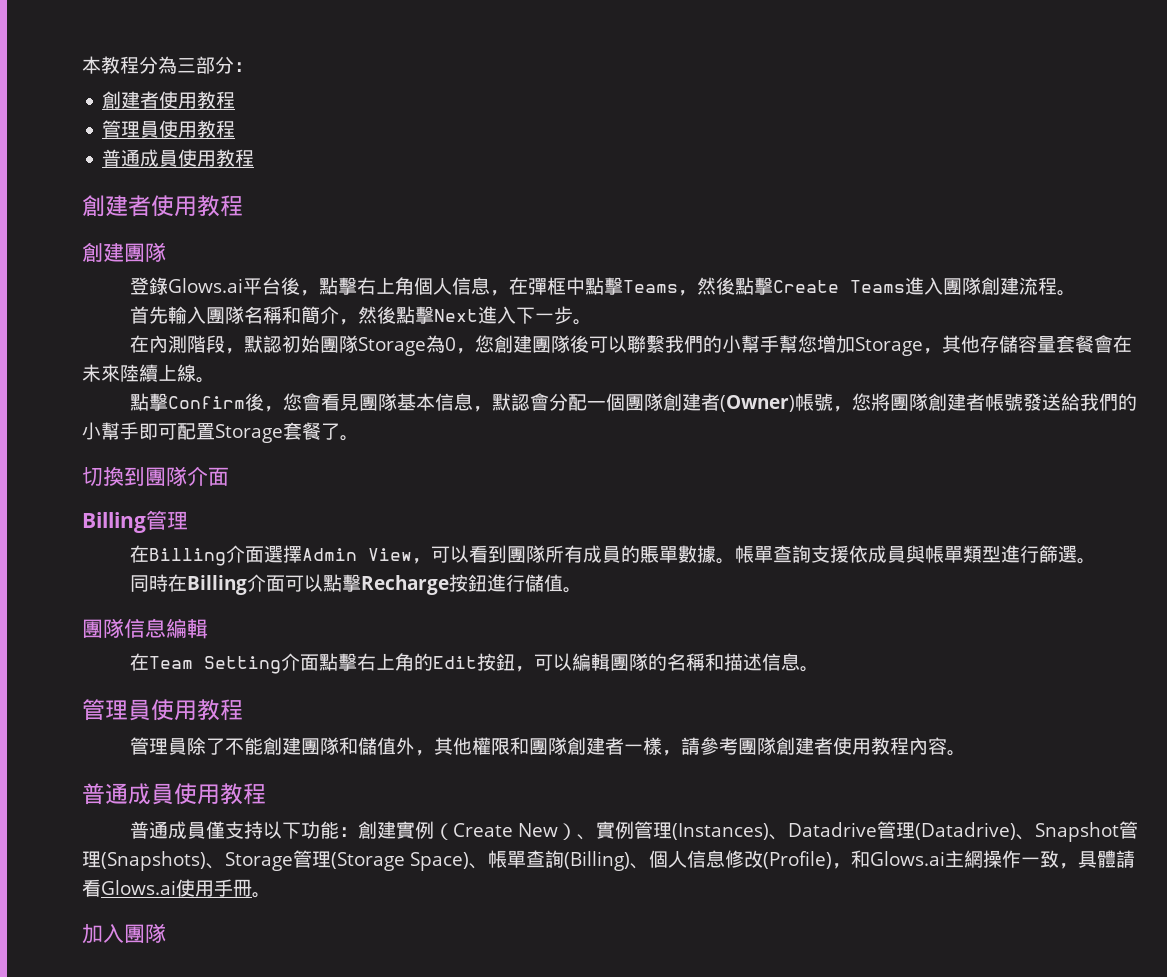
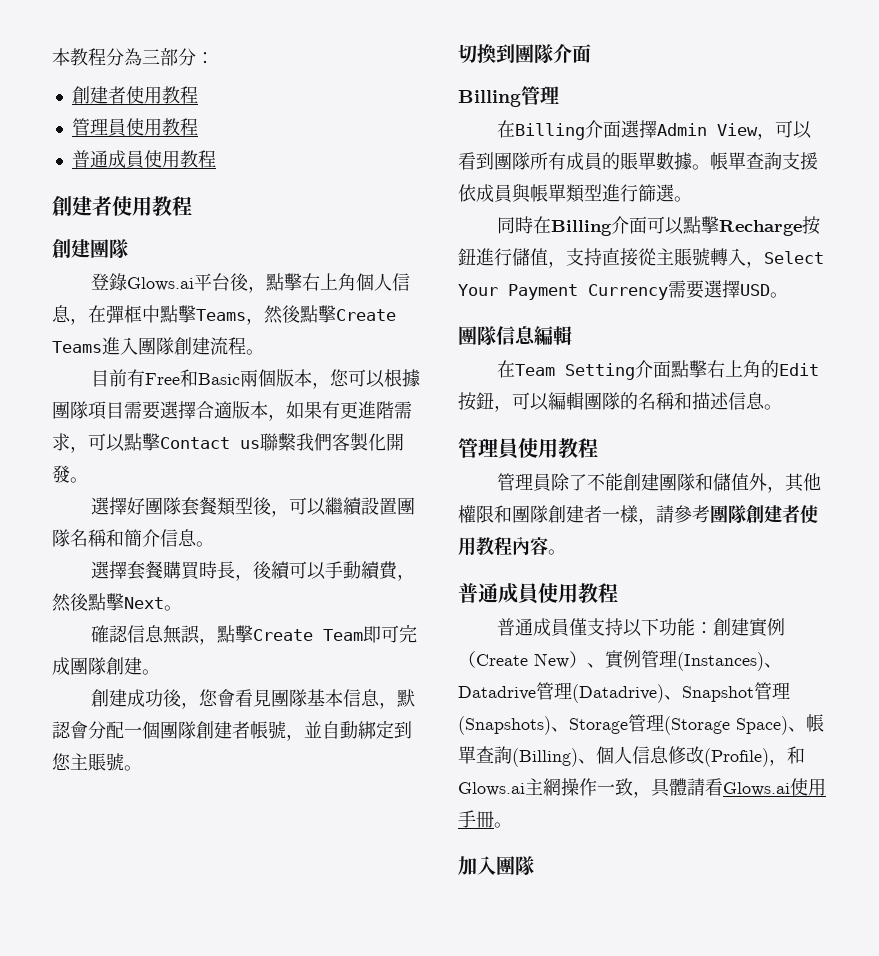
- 首先輸入團隊名稱和簡介，然後點擊Next進入下一步。
- 在內測階段，默認初始團隊Storage為0，您創建團隊後可以聯繫我們的小幫手幫您增加Storage，其他存儲容量套餐會在未來陸續上線。
- 點擊Confirm後，您會看⾒團隊基本信息，默認會分配⼀個團隊創建者(Owner)帳號，您將團隊創建者帳號發送給我們的⼩幫⼿即可配置Storage套餐了。
+ 目前有Free和Basic兩個版本，您可以根據團隊項目需要選擇合適版本，如果有更進階需求，可以點擊Contact us聯繫我們客製化開發。
+ 選擇好團隊套餐類型後，可以繼續設置團隊名稱和簡介信息。
+ 選擇套餐購買時長，後續可以手動續費，然後點擊Next。
+ 確認信息無誤，點擊Create Team即可完成團隊創建。
+ 創建成功後，您會看⾒團隊基本信息，默認會分配⼀個團隊創建者帳號，並自動綁定到您主賬號。
- 同時在Billing介面可以點擊Recharge按鈕進行儲值。
+ 同時在Billing介面可以點擊Recharge按鈕進行儲值，支持直接從主賬號轉入，Select Your Payment Currency需要選擇USD。

